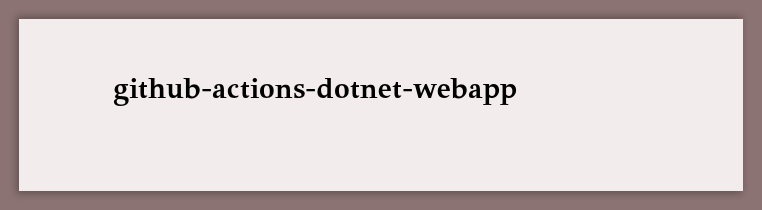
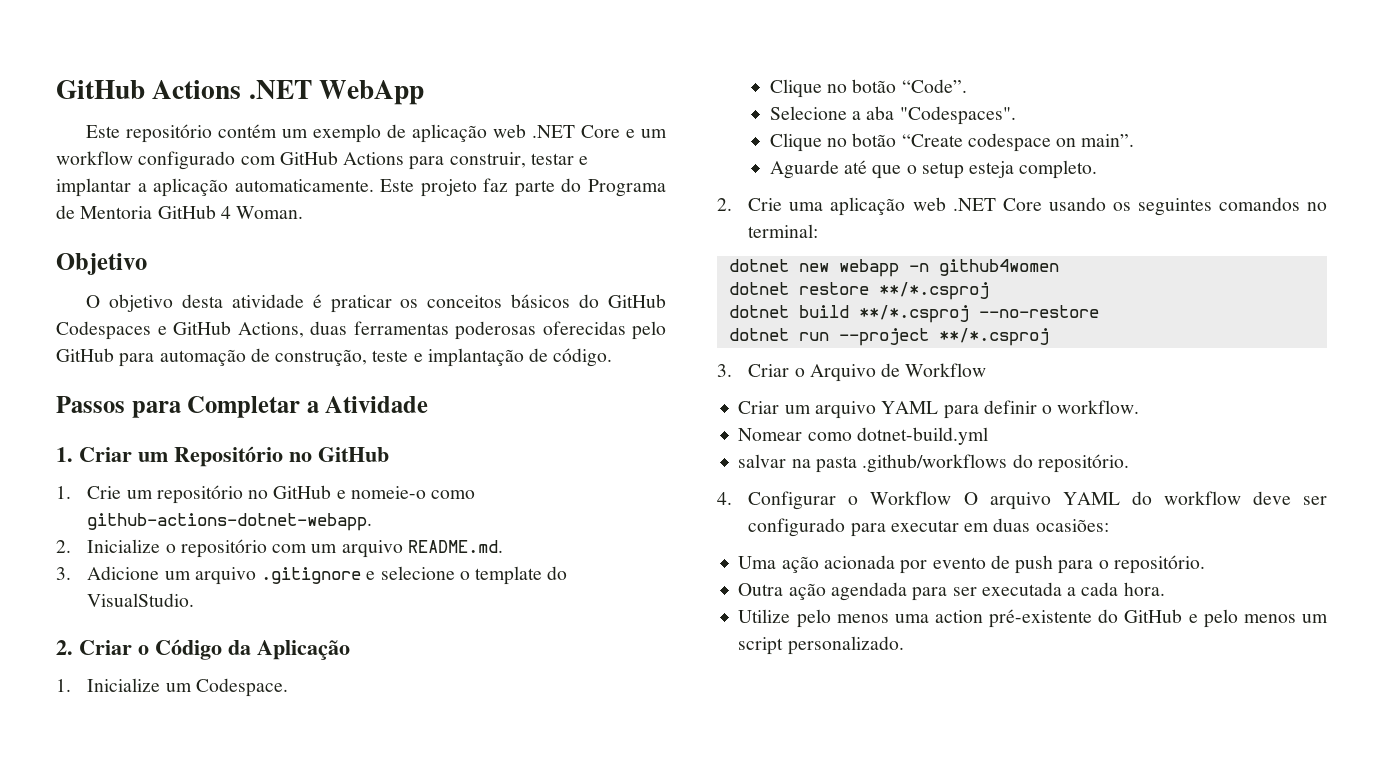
- github-actions-dotnet-webapp
+ GitHub Actions .NET WebApp
+ Este repositório contém um exemplo de aplicação web .NET Core e um workflow configurado com GitHub Actions para construir, testar e implantar a aplicação automaticamente. Este projeto faz parte do Programa de Mentoria GitHub 4 Woman.
+ Objetivo
+ O objetivo desta atividade é praticar os conceitos básicos do GitHub Codespaces e GitHub Actions, duas ferramentas poderosas oferecidas pelo GitHub para automação de construção, teste e implantação de código.
+ Passos para Completar a Atividade
+ 1. Criar um Repositório no GitHub
+ 1. Crie um repositório no GitHub e nomeie-o como github-actions-dotnet-webapp.
+ 2. Inicialize o repositório com um arquivo README.md.
+ 3. Adicione um arquivo .gitignore e selecione o template do VisualStudio.
+ 2. Criar o Código da Aplicação
+ 1. Inicialize um Codespace.
+ Clique no botão “Code”.
+ Selecione a aba "Codespaces".
+ Clique no botão “Create codespace on main”.
+ Aguarde até que o setup esteja completo.
+ 2. Crie uma aplicação web .NET Core usando os seguintes comandos no terminal:
+ dotnet new webapp -n github4women
+ dotnet restore **/*.csproj
+ dotnet build **/*.csproj --no-restore
+ dotnet run --project **/*.csproj
+ 3. Criar o Arquivo de Workflow
+ Criar um arquivo YAML para definir o workflow.
+ Nomear como dotnet-build.yml
+ salvar na pasta .github/workflows do repositório.
+ 4. Configurar o Workflow O arquivo YAML do workflow deve ser configurado para executar em duas ocasiões:
+ Uma ação acionada por evento de push para o repositório.
+ Outra ação agendada para ser executada a cada hora.
+ Utilize pelo menos uma action pré-existente do GitHub e pelo menos um script personalizado.

